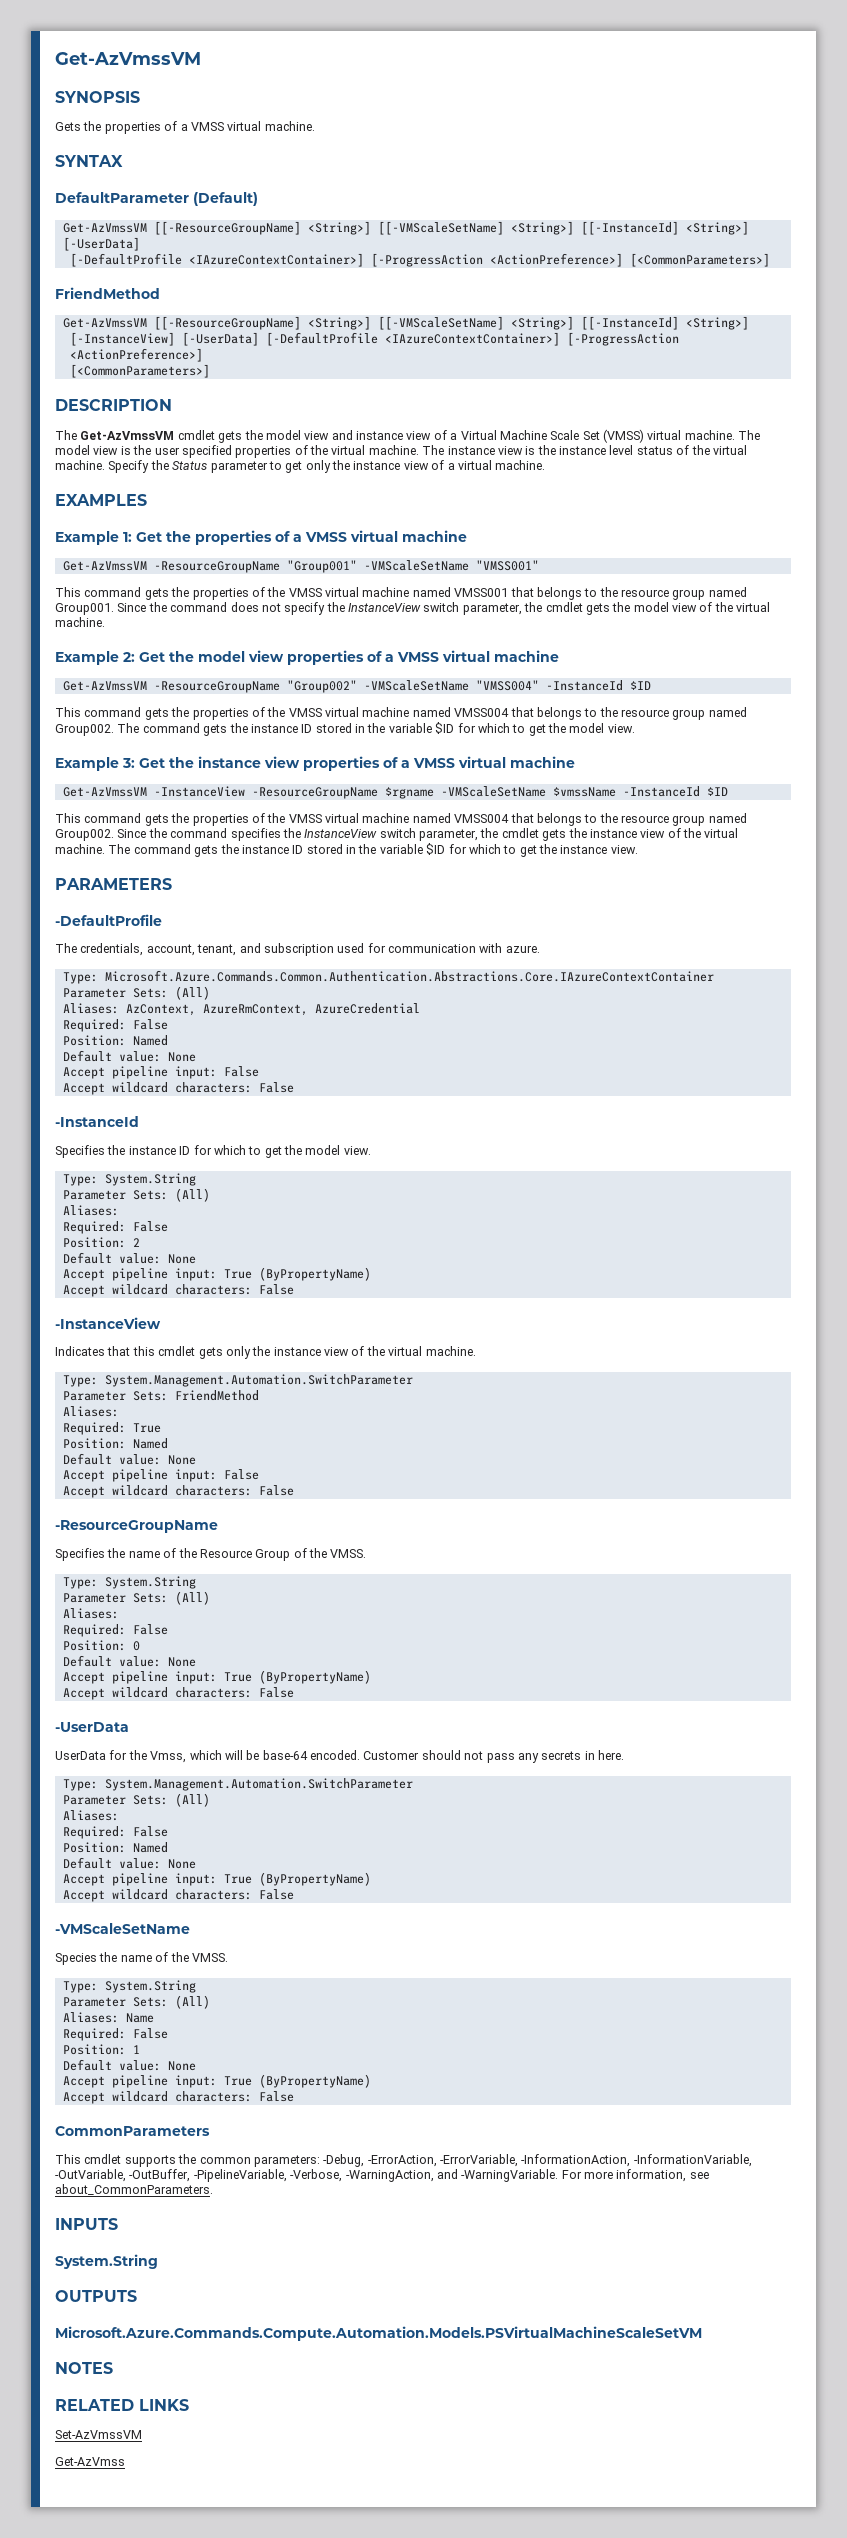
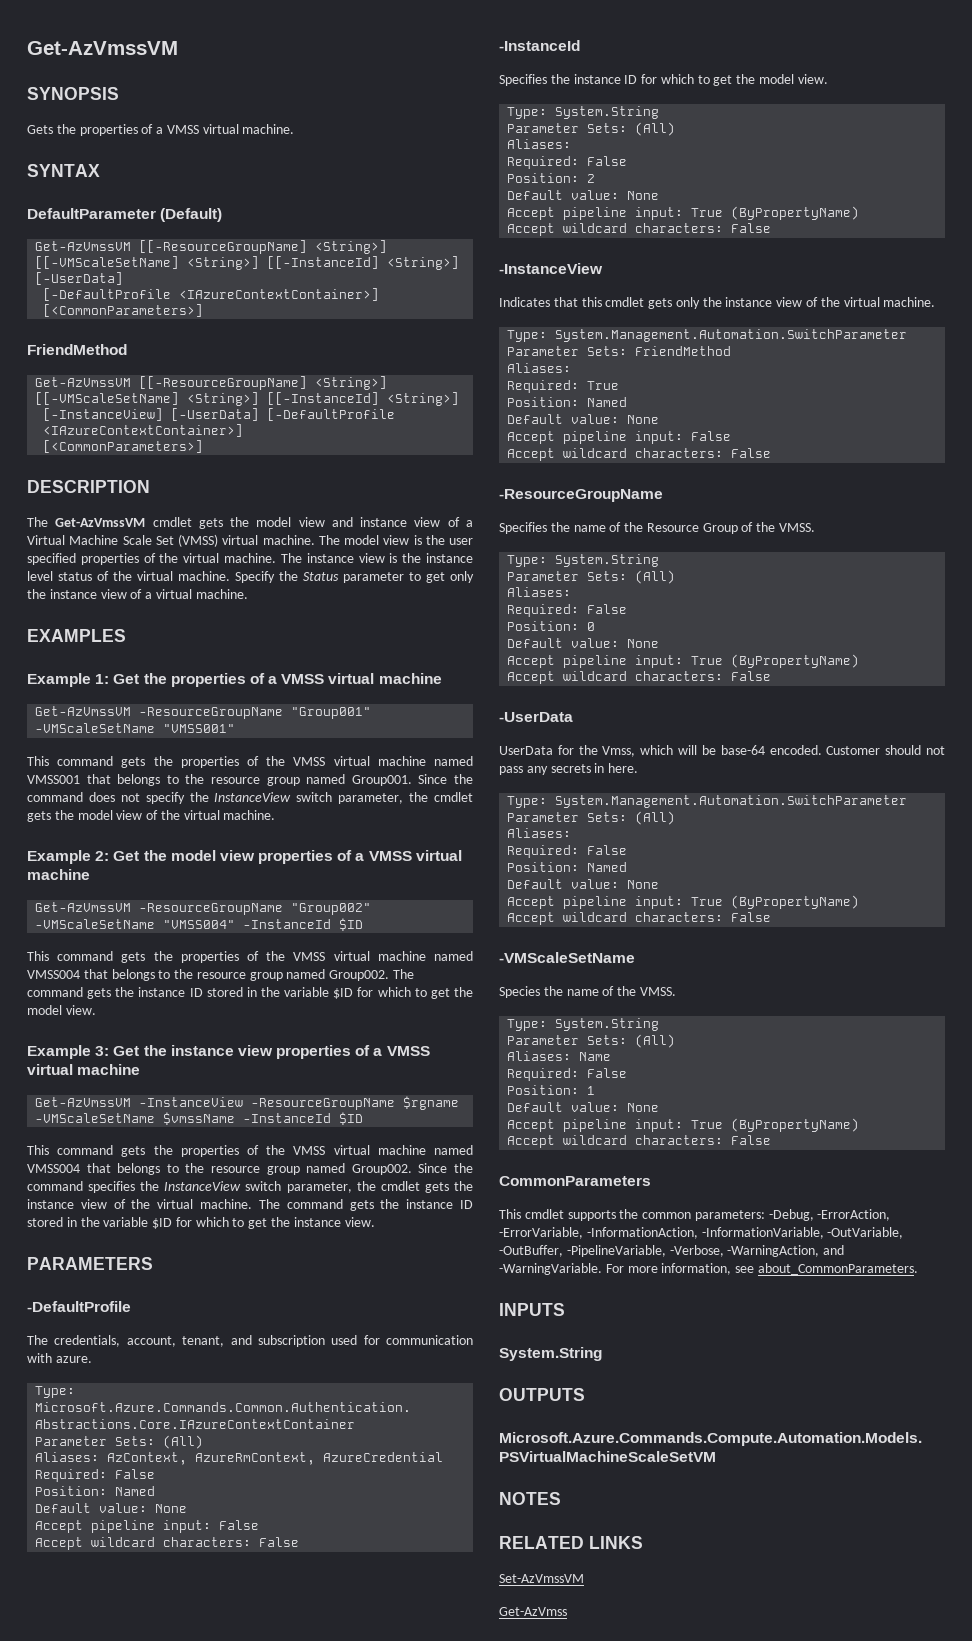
- [-DefaultProfile <IAzureContextContainer>] [-ProgressAction <ActionPreference>] [<CommonParameters>]
+ [-DefaultProfile <IAzureContextContainer>] [<CommonParameters>]
- [-InstanceView] [-UserData] [-DefaultProfile <IAzureContextContainer>] [-ProgressAction <ActionPreference>]
+ [-InstanceView] [-UserData] [-DefaultProfile <IAzureContextContainer>]

